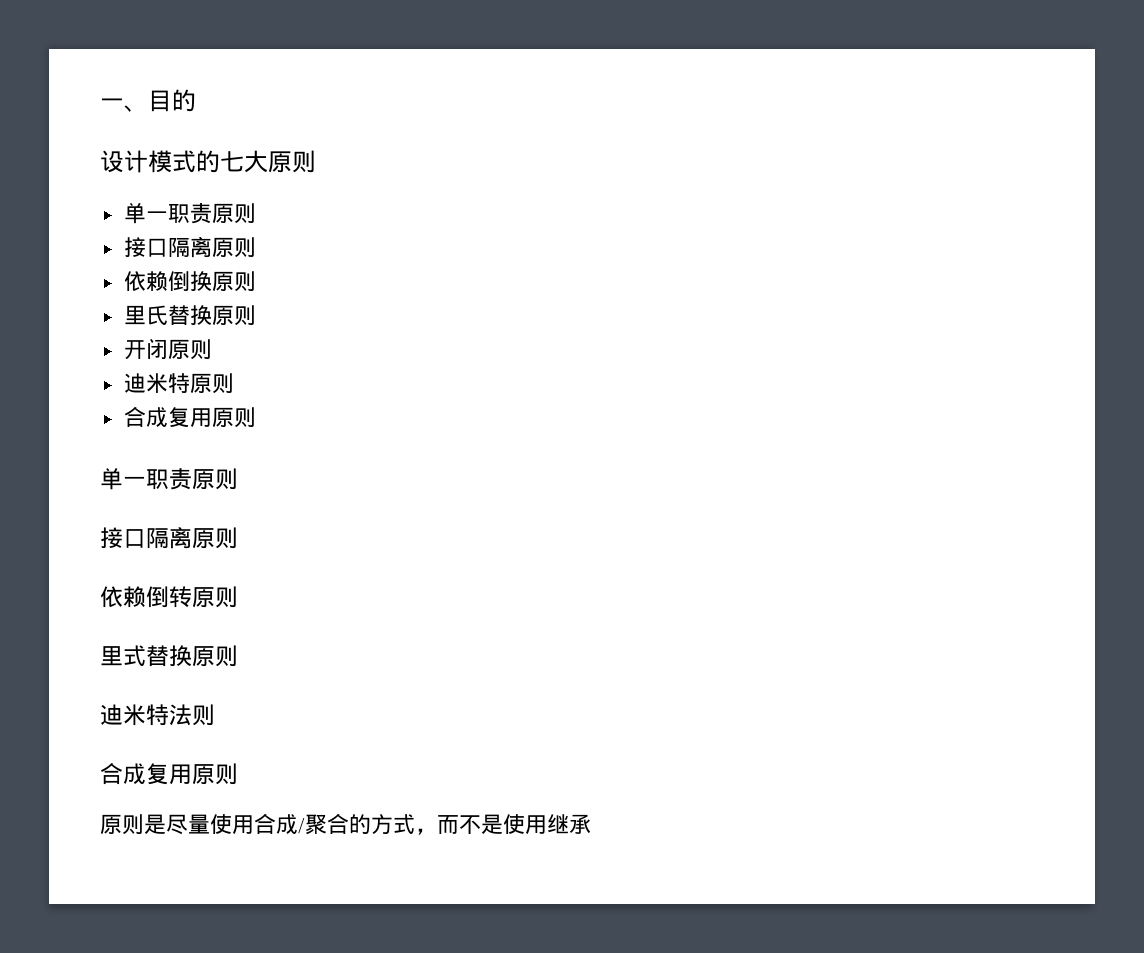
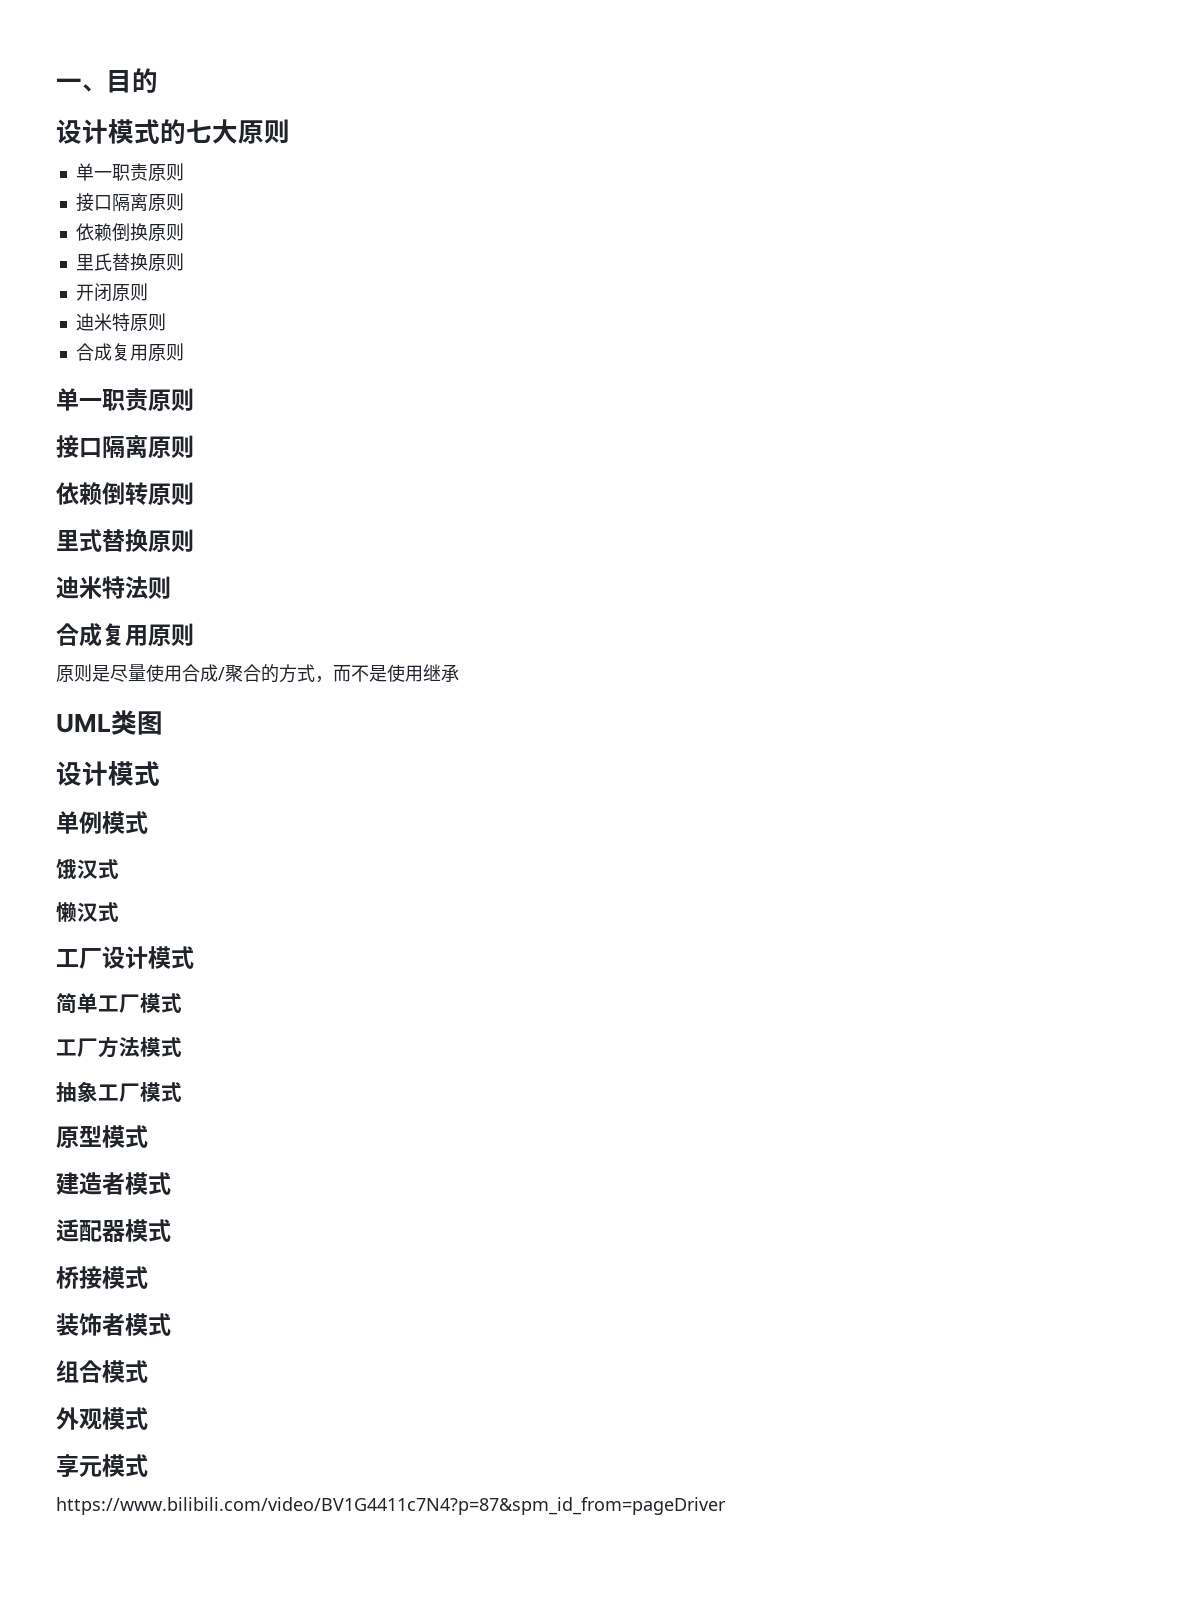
+ UML类图
+ 设计模式
+ 单例模式
+ 饿汉式
+ 懒汉式
+ 工厂设计模式
+ 简单工厂模式
+ 工厂方法模式
+ 抽象工厂模式
+ 原型模式
+ 建造者模式
+ 适配器模式
+ 桥接模式
+ 装饰者模式
+ 组合模式
+ 外观模式
+ 享元模式
+ https://www.bilibili.com/video/BV1G4411c7N4?p=87&spm_id_from=pageDriver

